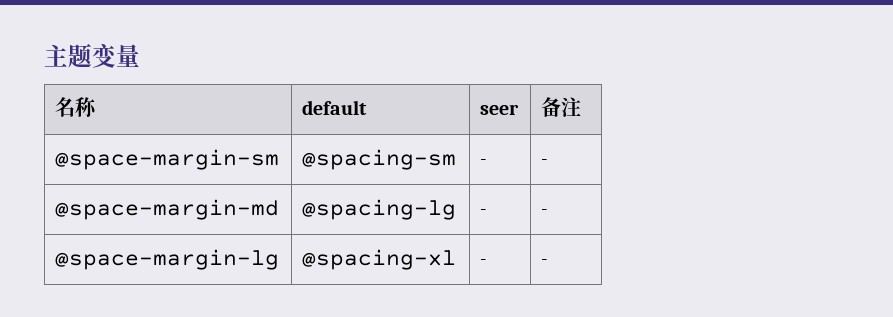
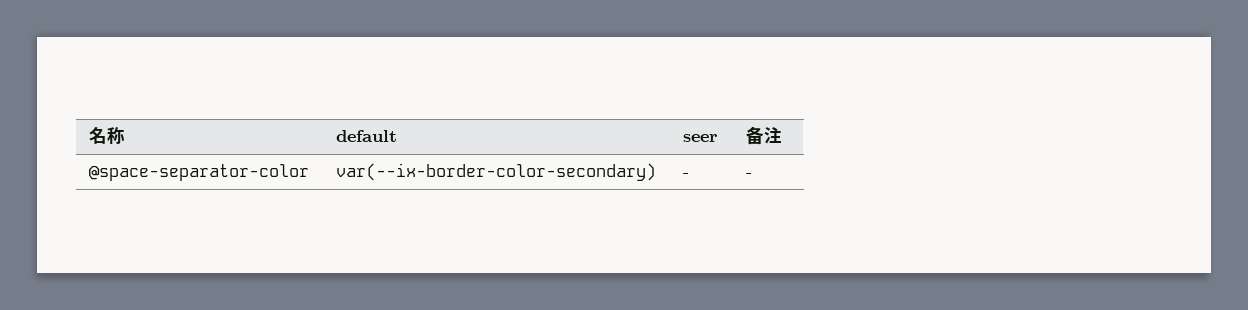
- 主题变量
- @space-margin-sm | @spacing-sm | - | -
- @space-margin-md | @spacing-lg | - | -
- @space-margin-lg | @spacing-xl | - | -
+ @space-separator-color | var(--ix-border-color-secondary) | - | -

